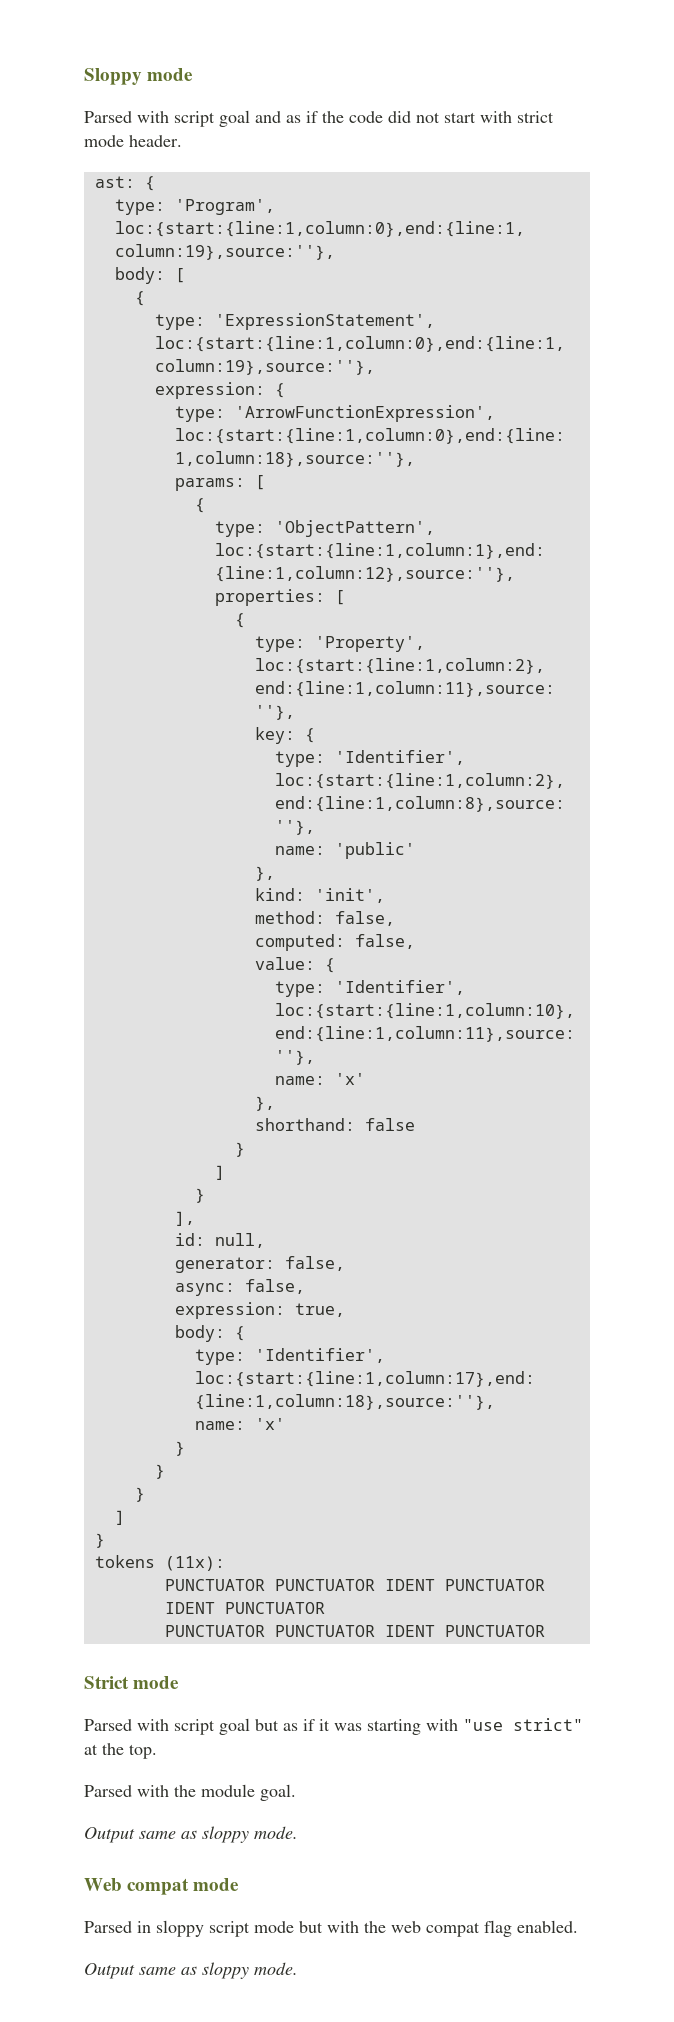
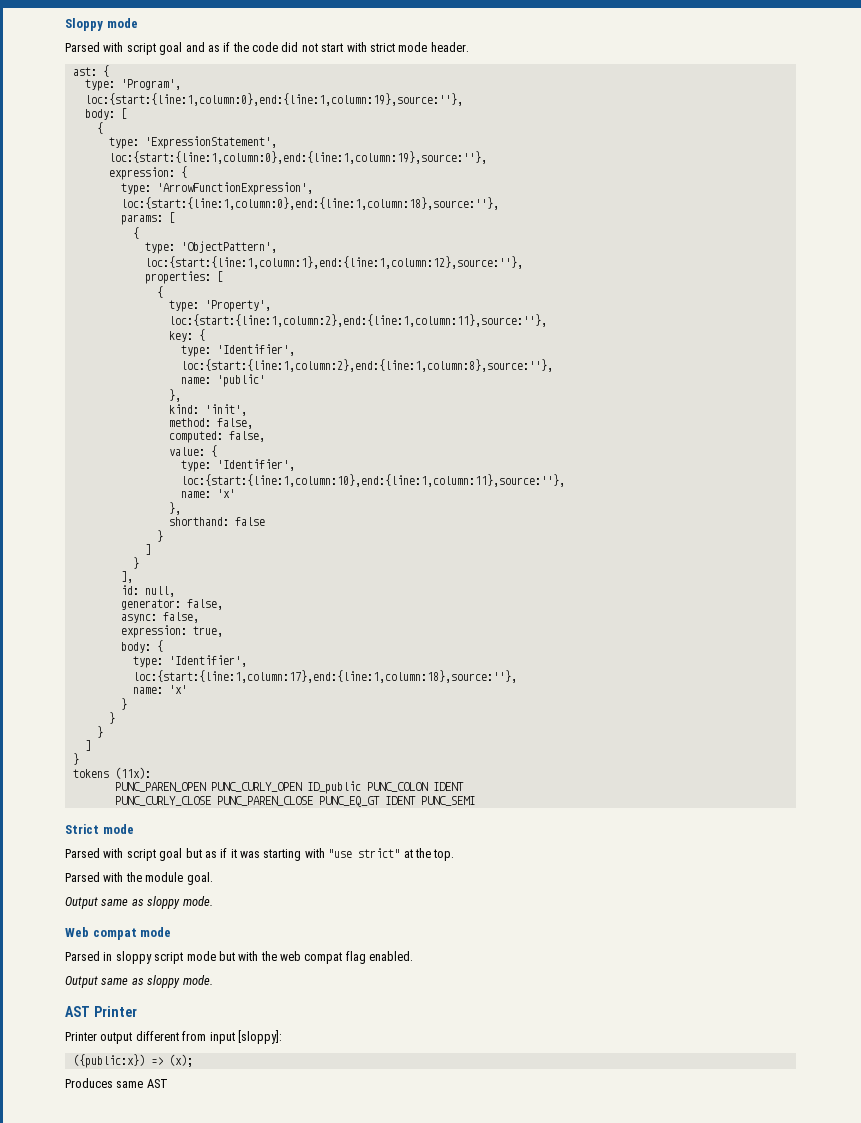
- PUNCTUATOR PUNCTUATOR IDENT PUNCTUATOR IDENT PUNCTUATOR
- PUNCTUATOR PUNCTUATOR IDENT PUNCTUATOR
+ PUNC_PAREN_OPEN PUNC_CURLY_OPEN ID_public PUNC_COLON IDENT
+ PUNC_CURLY_CLOSE PUNC_PAREN_CLOSE PUNC_EQ_GT IDENT PUNC_SEMI
+ AST Printer
+ Printer output different from input [sloppy]:
+ ({public:x}) => (x);
+ Produces same AST

